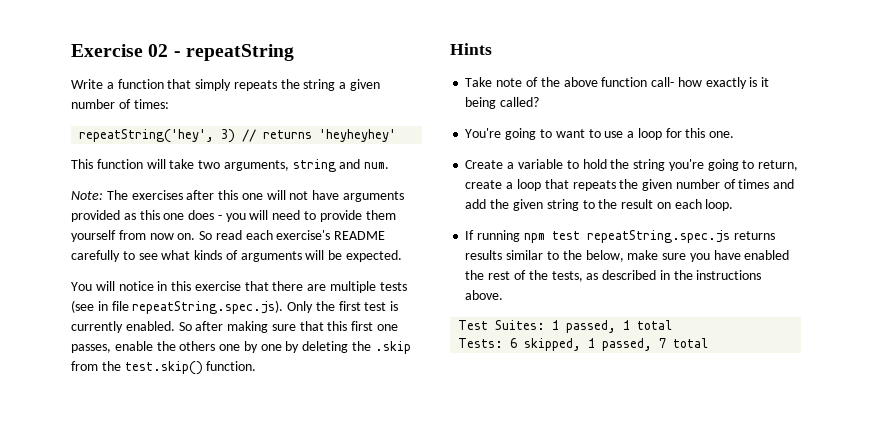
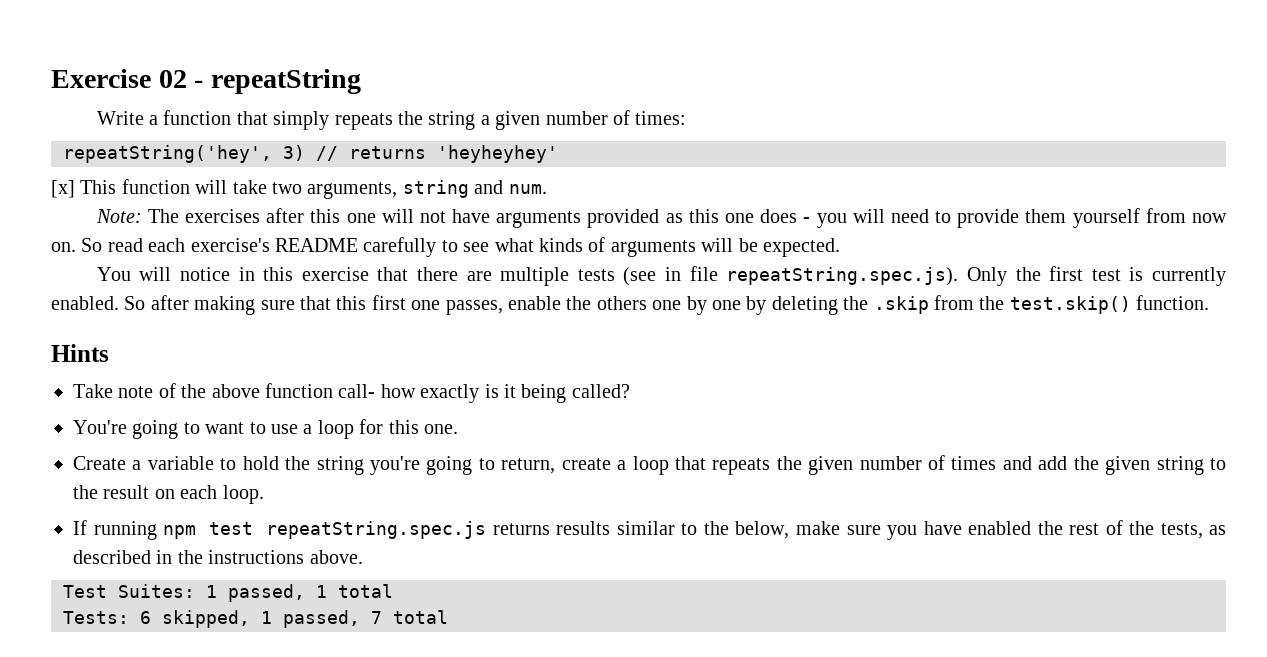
- This function will take two arguments, string and num.
+ [x] This function will take two arguments, string and num.

